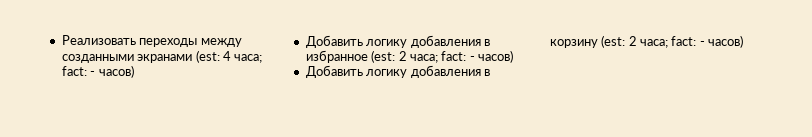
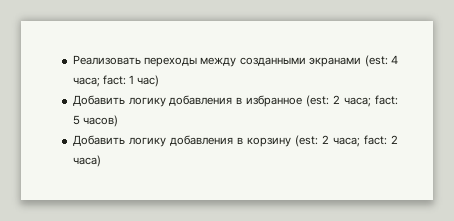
- Реализовать переходы между созданными экранами (est: 4 часа; fact: - часов)
+ Реализовать переходы между созданными экранами (est: 4 часа; fact: 1 час)
- Добавить логику добавления в избранное (est: 2 часа; fact: - часов)
+ Добавить логику добавления в избранное (est: 2 часа; fact: 5 часов)
- Добавить логику добавления в корзину (est: 2 часа; fact: - часов)
+ Добавить логику добавления в корзину (est: 2 часа; fact: 2 часа)

